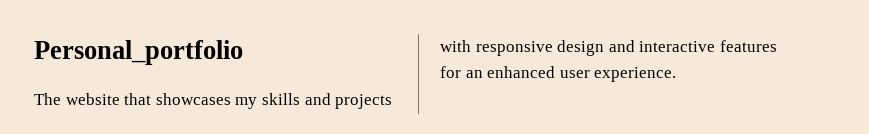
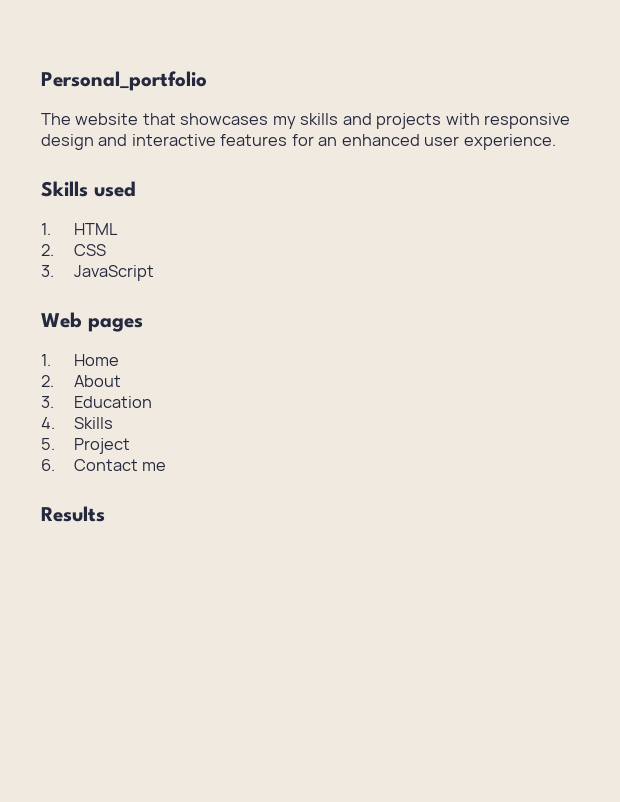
+ Skills used
+ 1. HTML
+ 2. CSS
+ 3. JavaScript
+ Web pages
+ 1. Home
+ 2. About
+ 3. Education
+ 4. Skills
+ 5. Project
+ 6. Contact me
+ Results

